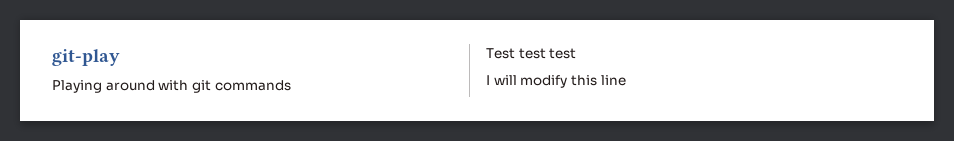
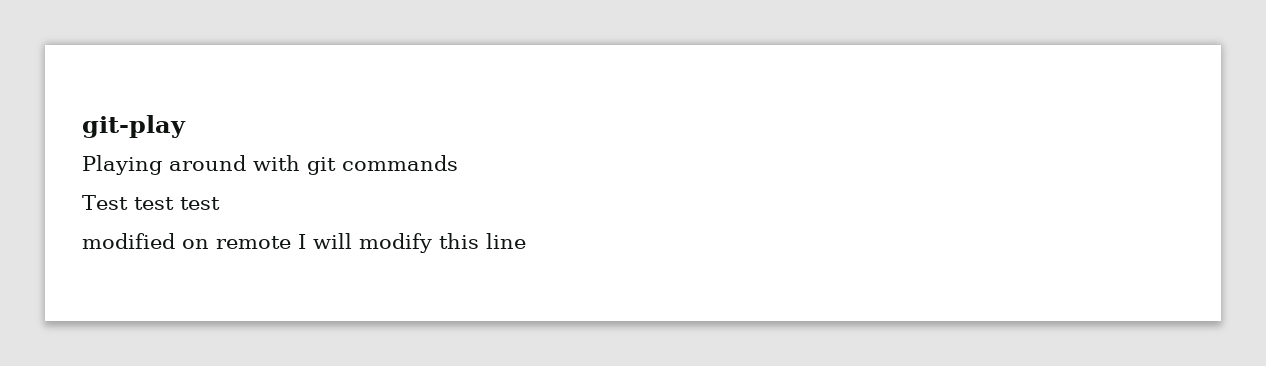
- I will modify this line
+ modified on remote I will modify this line

